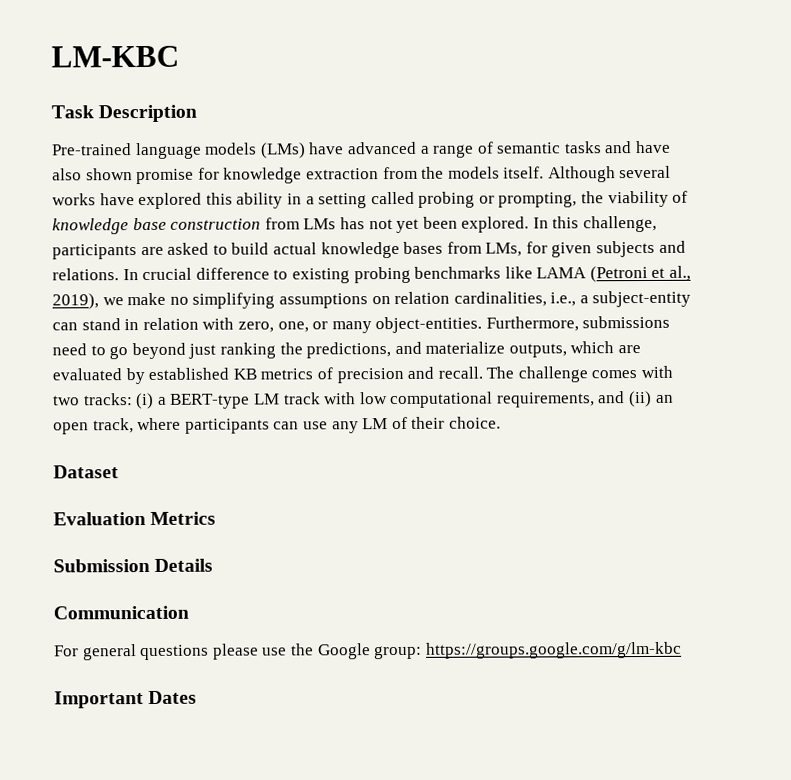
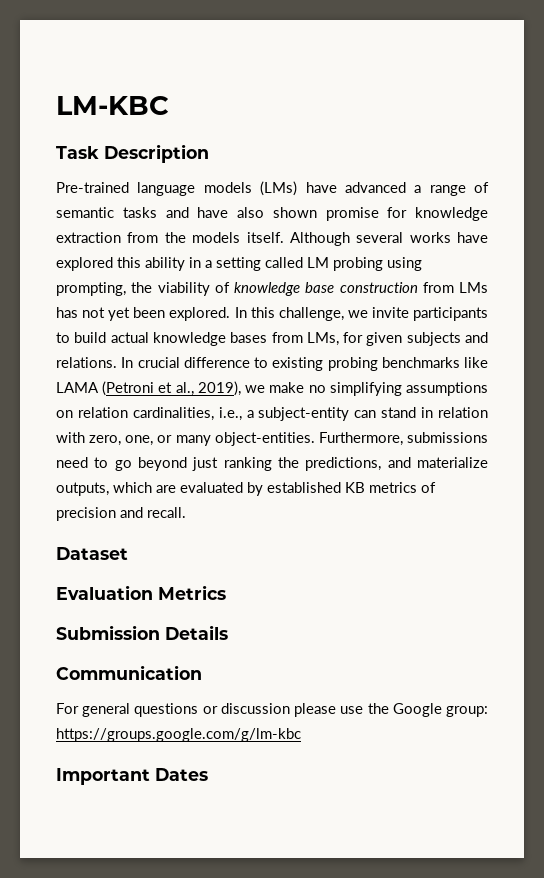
- Although several works have explored this ability in a setting called probing or prompting, the viability of knowledge base construction from LMs has not yet been explored.
+ Although several works have explored this ability in a setting called LM probing using prompting, the viability of knowledge base construction from LMs has not yet been explored.
- In this challenge, participants are asked to build actual knowledge bases from LMs, for given subjects and relations.
+ In this challenge, we invite participants to build actual knowledge bases from LMs, for given subjects and relations.
- The challenge comes with two tracks: (i) a BERT-type LM track with low computational requirements, and (ii) an open track, where participants can use any LM of their choice.
- For general questions please use the Google group: https://groups.google.com/g/lm-kbc
+ For general questions or discussion please use the Google group: https://groups.google.com/g/lm-kbc

